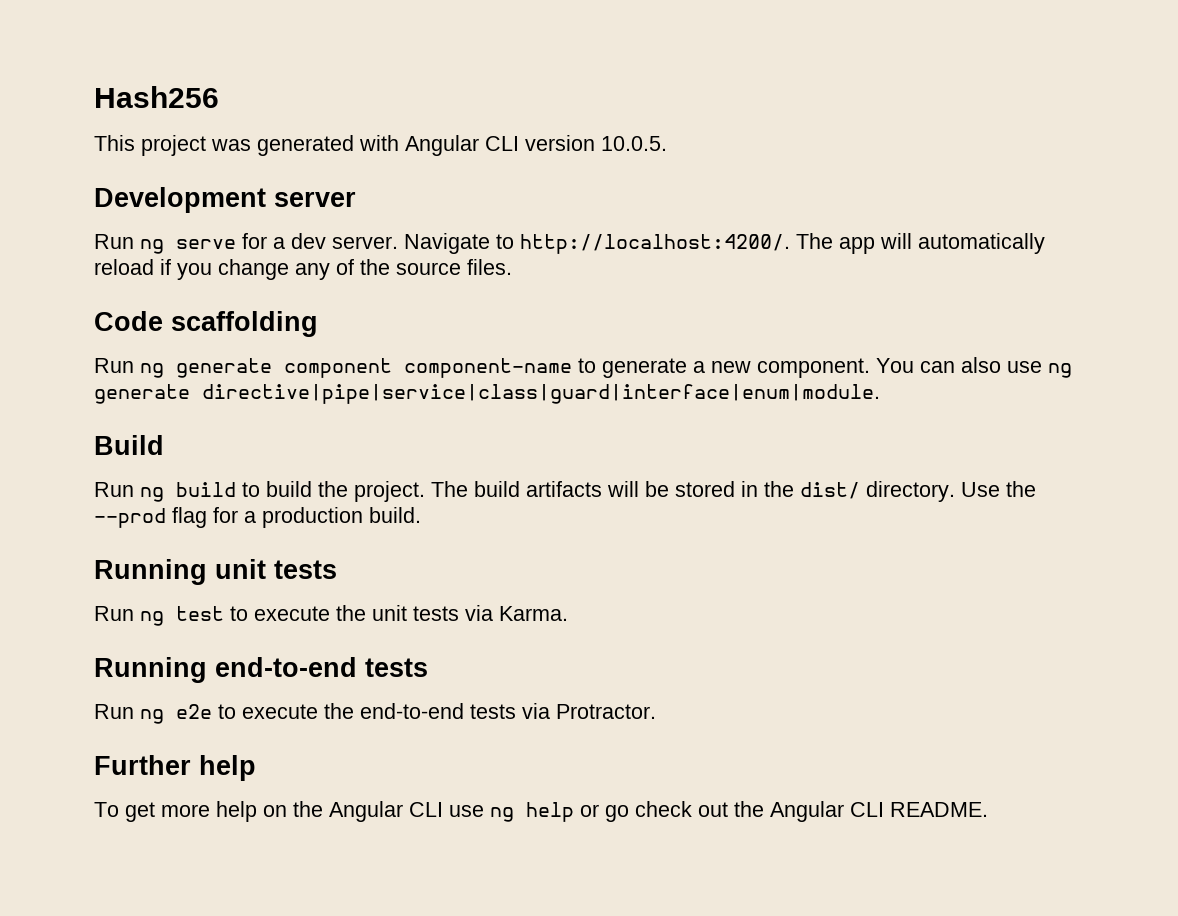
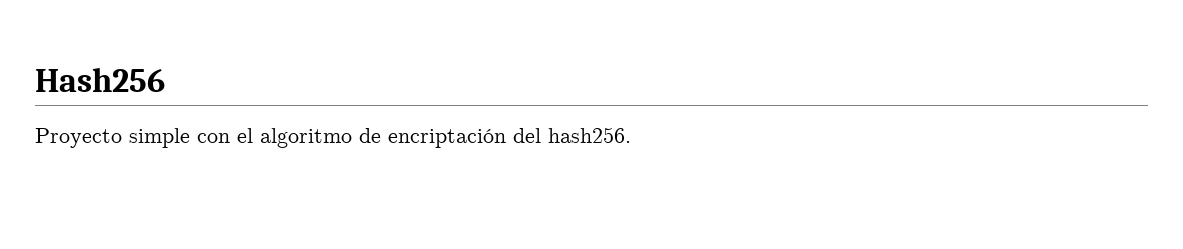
- This project was generated with Angular CLI version 10.0.5.
- Development server
- Run ng serve for a dev server. Navigate to http://localhost:4200/. The app will automatically reload if you change any of the source files.
- Code scaffolding
- Run ng generate component component-name to generate a new component. You can also use ng generate directive|pipe|service|class|guard|interface|enum|module.
- Build
- Run ng build to build the project. The build artifacts will be stored in the dist/ directory. Use the --prod flag for a production build.
- Running unit tests
- Run ng test to execute the unit tests via Karma.
- Running end-to-end tests
- Run ng e2e to execute the end-to-end tests via Protractor.
- Further help
- To get more help on the Angular CLI use ng help or go check out the Angular CLI README.
+ Proyecto simple con el algoritmo de encriptación del hash256.

